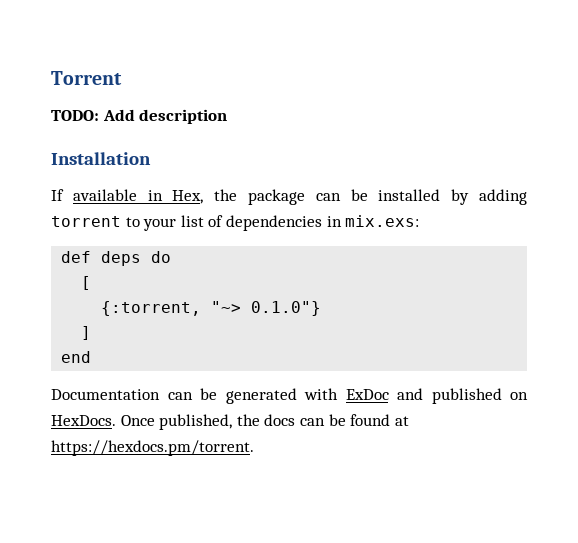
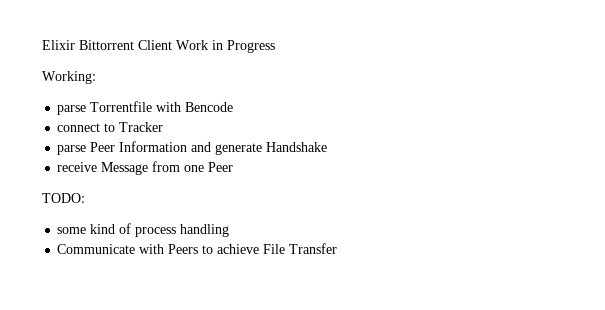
- Torrent
- TODO: Add description
- Installation
- If available in Hex, the package can be installed by adding torrent to your list of dependencies in mix.exs:
- def deps do
- [
- {:torrent, "~> 0.1.0"}
- ]
- end
- Documentation can be generated with ExDoc and published on HexDocs. Once published, the docs can be found at https://hexdocs.pm/torrent.
+ Elixir Bittorrent Client Work in Progress
+ Working:
+ parse Torrentfile with Bencode
+ connect to Tracker
+ parse Peer Information and generate Handshake
+ receive Message from one Peer
+ TODO:
+ some kind of process handling
+ Communicate with Peers to achieve File Transfer

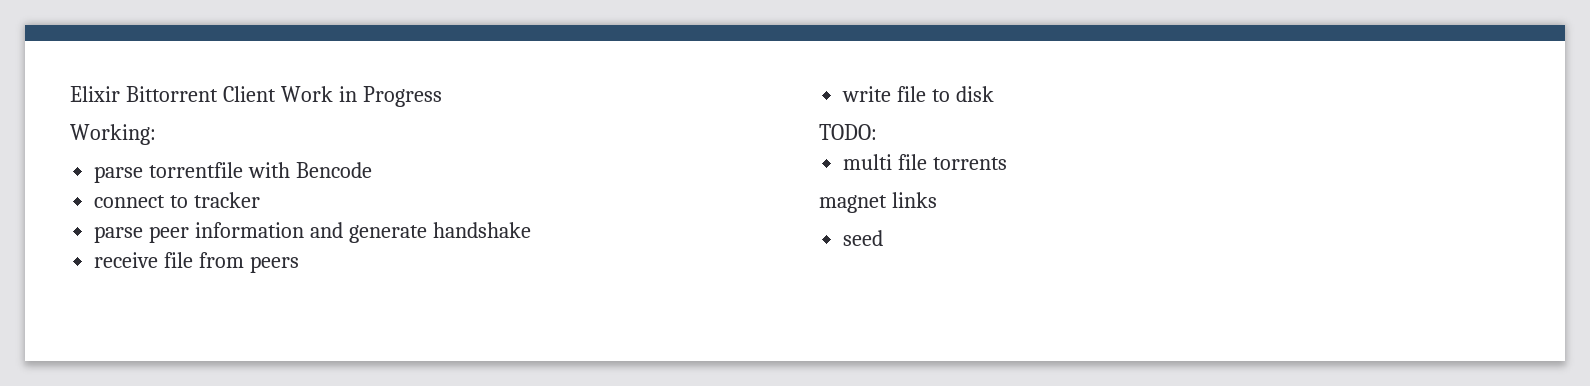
- parse Torrentfile with Bencode
+ parse torrentfile with Bencode
- connect to Tracker
- parse Peer Information and generate Handshake
+ connect to tracker
+ parse peer information and generate handshake
- receive Message from one Peer
+ receive file from peers
+ write file to disk
  TODO:
- some kind of process handling
- Communicate with Peers to achieve File Transfer
+ multi file torrents
+ magnet links
+ seed

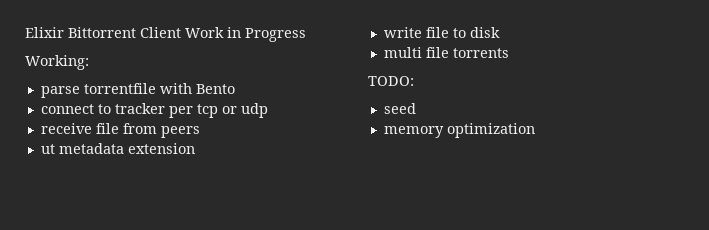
- parse torrentfile with Bencode
+ parse torrentfile with Bento
- connect to tracker
- parse peer information and generate handshake
+ connect to tracker per tcp or udp
+ ut metadata extension
- TODO:
- magnet links
+ TODO:
+ memory optimization

